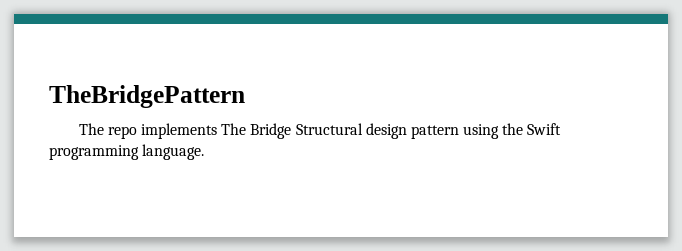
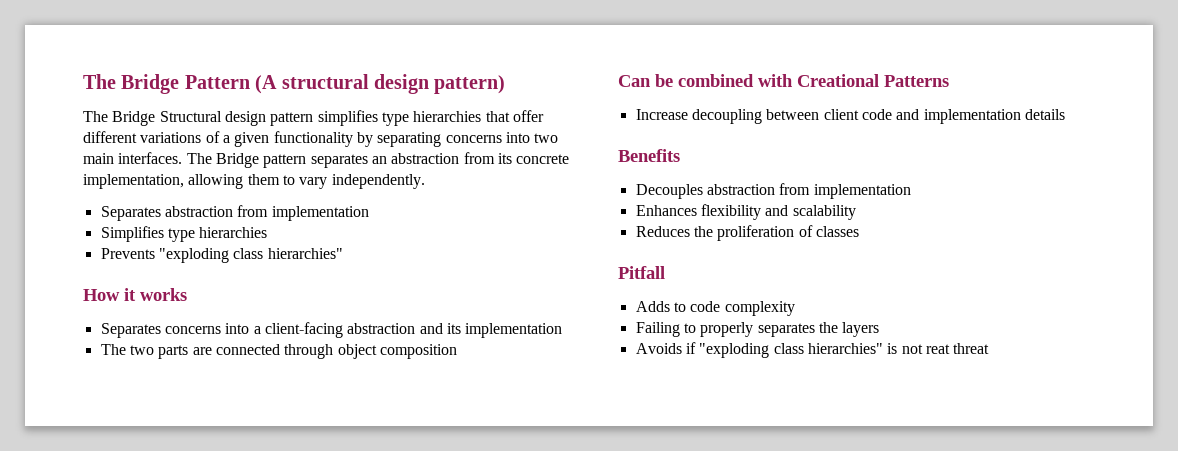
- TheBridgePattern
- The repo implements The Bridge Structural design pattern using the Swift programming language.
+ The Bridge Pattern (A structural design pattern)
+ The Bridge Structural design pattern simplifies type hierarchies that offer different variations of a given functionality by separating concerns into two main interfaces. The Bridge pattern separates an abstraction from its concrete implementation, allowing them to vary independently.
+ Separates abstraction from implementation
+ Simplifies type hierarchies
+ Prevents "exploding class hierarchies"
+ How it works
+ Separates concerns into a client-facing abstraction and its implementation
+ The two parts are connected through object composition
+ Can be combined with Creational Patterns
+ Increase decoupling between client code and implementation details
+ Benefits
+ Decouples abstraction from implementation
+ Enhances flexibility and scalability
+ Reduces the proliferation of classes
+ Pitfall
+ Adds to code complexity
+ Failing to properly separates the layers
+ Avoids if "exploding class hierarchies" is not reat threat

